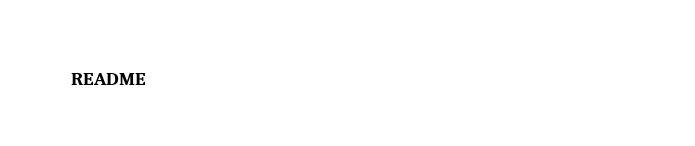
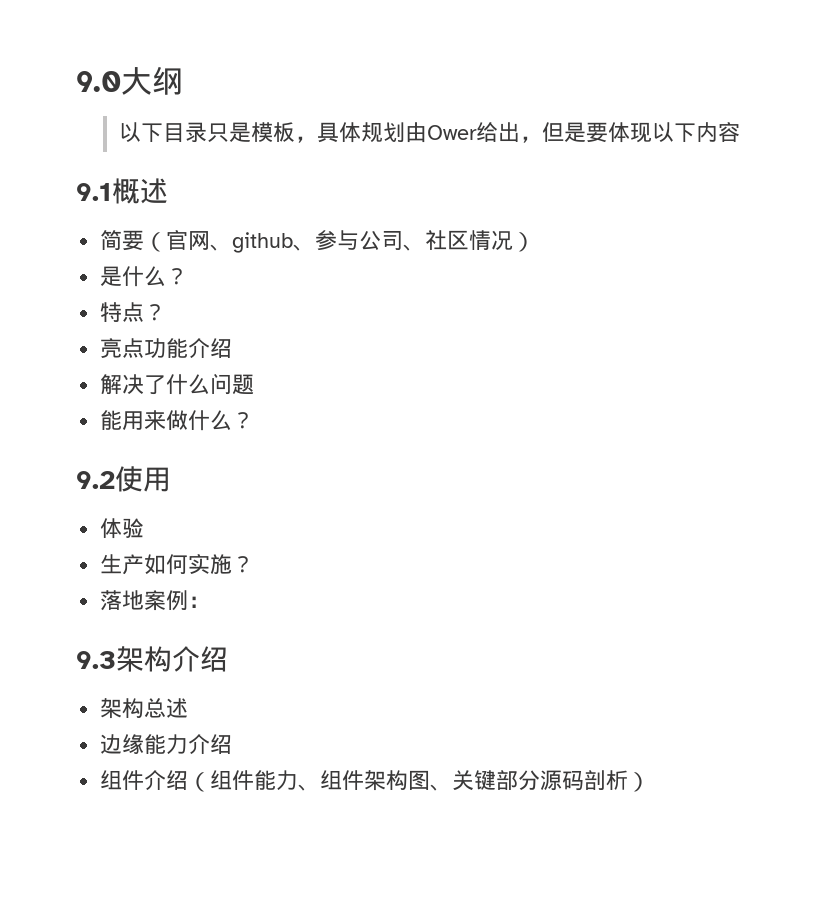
- README
+ 9.0大纲
+ 以下目录只是模板，具体规划由Ower给出，但是要体现以下内容
+ 9.1概述
+ 简要（官网、github、参与公司、社区情况）
+ 是什么？
+ 特点？
+ 亮点功能介绍
+ 解决了什么问题
+ 能用来做什么？
+ 9.2使用
+ 体验
+ 生产如何实施？
+ 落地案例：
+ 9.3架构介绍
+ 架构总述
+ 边缘能力介绍
+ 组件介绍（组件能力、组件架构图、关键部分源码剖析）

